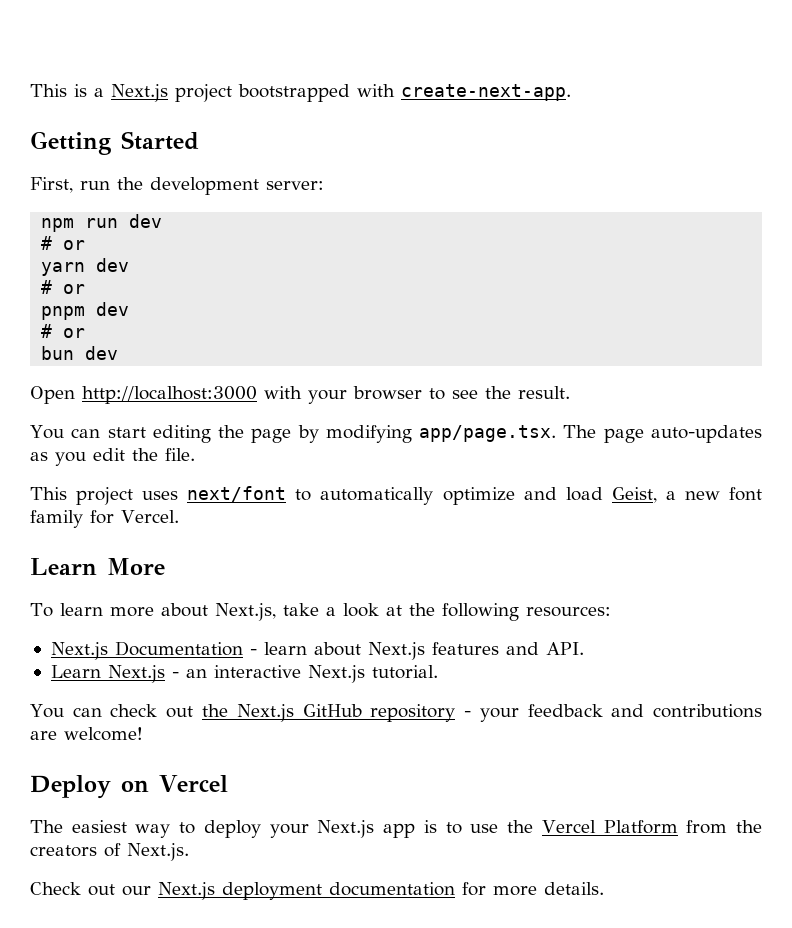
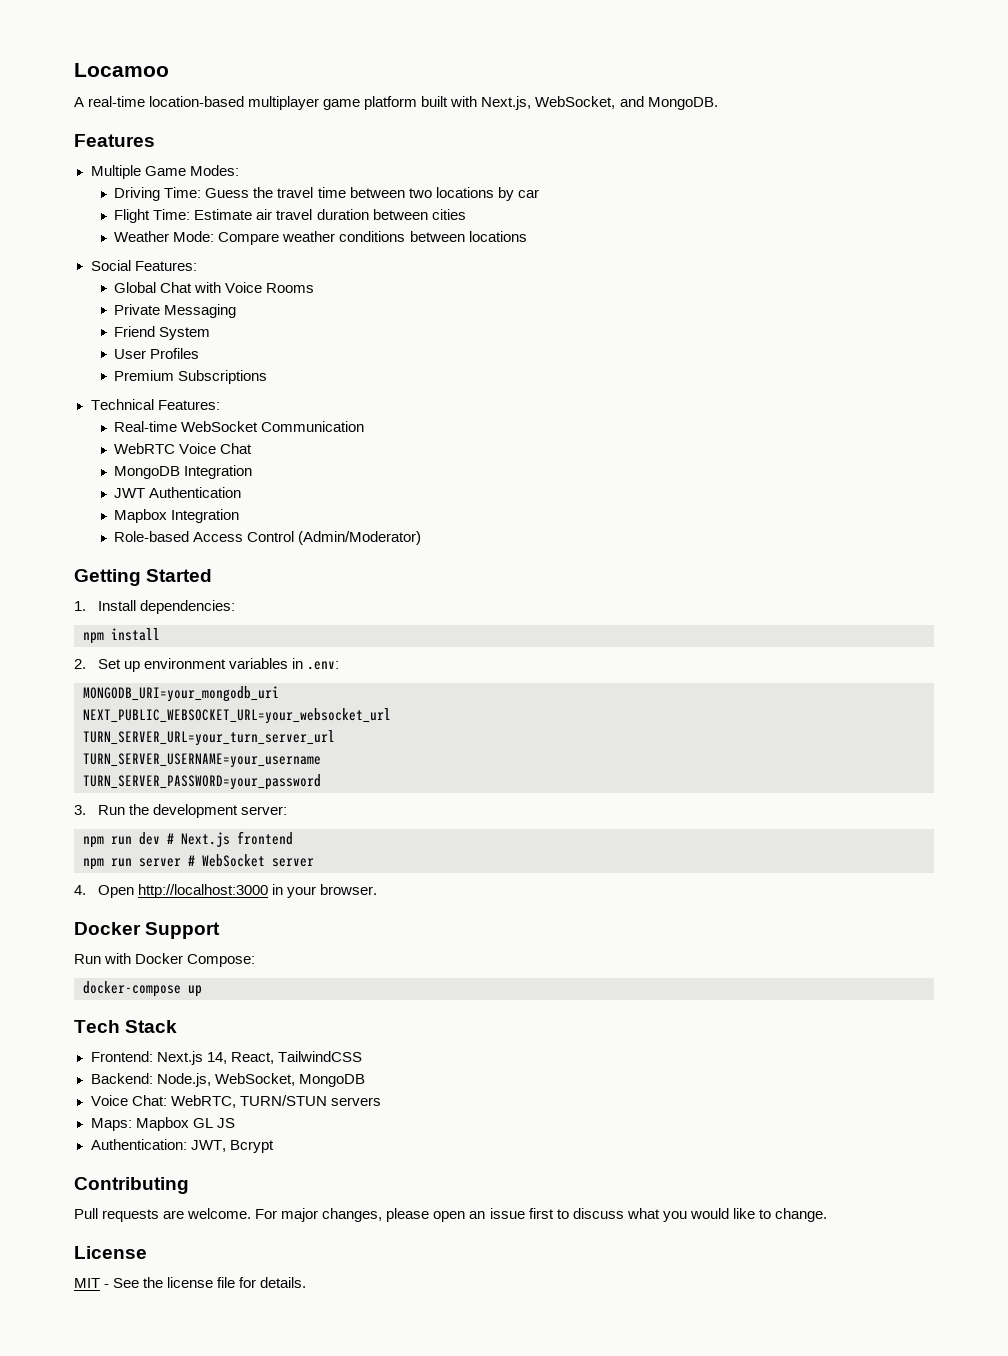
- This is a Next.js project bootstrapped with create-next-app.
+ Locamoo
+ A real-time location-based multiplayer game platform built with Next.js, WebSocket, and MongoDB.
+ Features
+ Multiple Game Modes:
+ Driving Time: Guess the travel time between two locations by car
+ Flight Time: Estimate air travel duration between cities
+ Weather Mode: Compare weather conditions between locations
+ Social Features:
+ Global Chat with Voice Rooms
+ Private Messaging
+ Friend System
+ User Profiles
+ Premium Subscriptions
+ Technical Features:
+ Real-time WebSocket Communication
+ WebRTC Voice Chat
+ MongoDB Integration
+ JWT Authentication
+ Mapbox Integration
+ Role-based Access Control (Admin/Moderator)
  Getting Started
- First, run the development server:
+ 1. Install dependencies:
+ npm install
+ 2. Set up environment variables in .env:
+ MONGODB_URI=your_mongodb_uri
+ NEXT_PUBLIC_WEBSOCKET_URL=your_websocket_url
+ TURN_SERVER_URL=your_turn_server_url
+ TURN_SERVER_USERNAME=your_username
+ TURN_SERVER_PASSWORD=your_password
+ 3. Run the development server:
- npm run dev
- # or
- yarn dev
- # or
- pnpm dev
- # or
- bun dev
- Open http://localhost:3000 with your browser to see the result.
- You can start editing the page by modifying app/page.tsx. The page auto-updates as you edit the file.
- This project uses next/font to automatically optimize and load Geist, a new font family for Vercel.
- Learn More
- To learn more about Next.js, take a look at the following resources:
- Next.js Documentation - learn about Next.js features and API.
- Learn Next.js - an interactive Next.js tutorial.
- You can check out the Next.js GitHub repository - your feedback and contributions are welcome!
- Deploy on Vercel
- The easiest way to deploy your Next.js app is to use the Vercel Platform from the creators of Next.js.
- Check out our Next.js deployment documentation for more details.
+ npm run dev # Next.js frontend
+ npm run server # WebSocket server
+ 4. Open http://localhost:3000 in your browser.
+ Docker Support
+ Run with Docker Compose:
+ docker-compose up
+ Tech Stack
+ Frontend: Next.js 14, React, TailwindCSS
+ Backend: Node.js, WebSocket, MongoDB
+ Voice Chat: WebRTC, TURN/STUN servers
+ Maps: Mapbox GL JS
+ Authentication: JWT, Bcrypt
+ Contributing
+ Pull requests are welcome. For major changes, please open an issue first to discuss what you would like to change.
+ License
+ MIT - See the license file for details.

